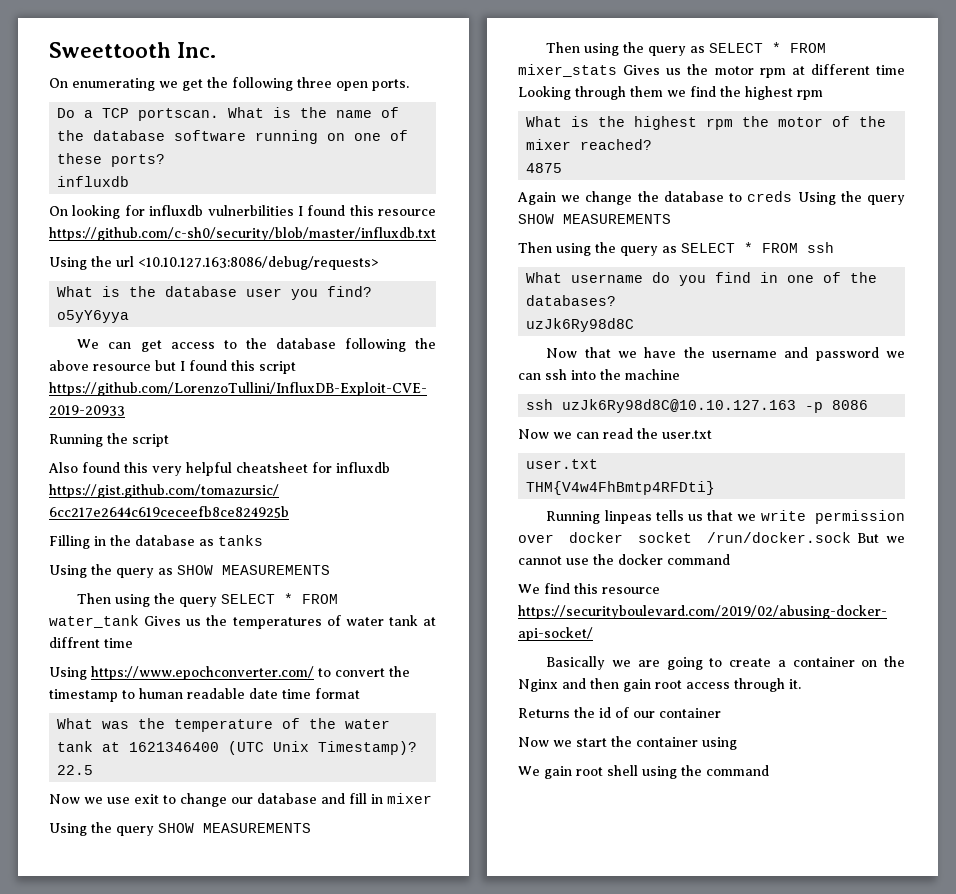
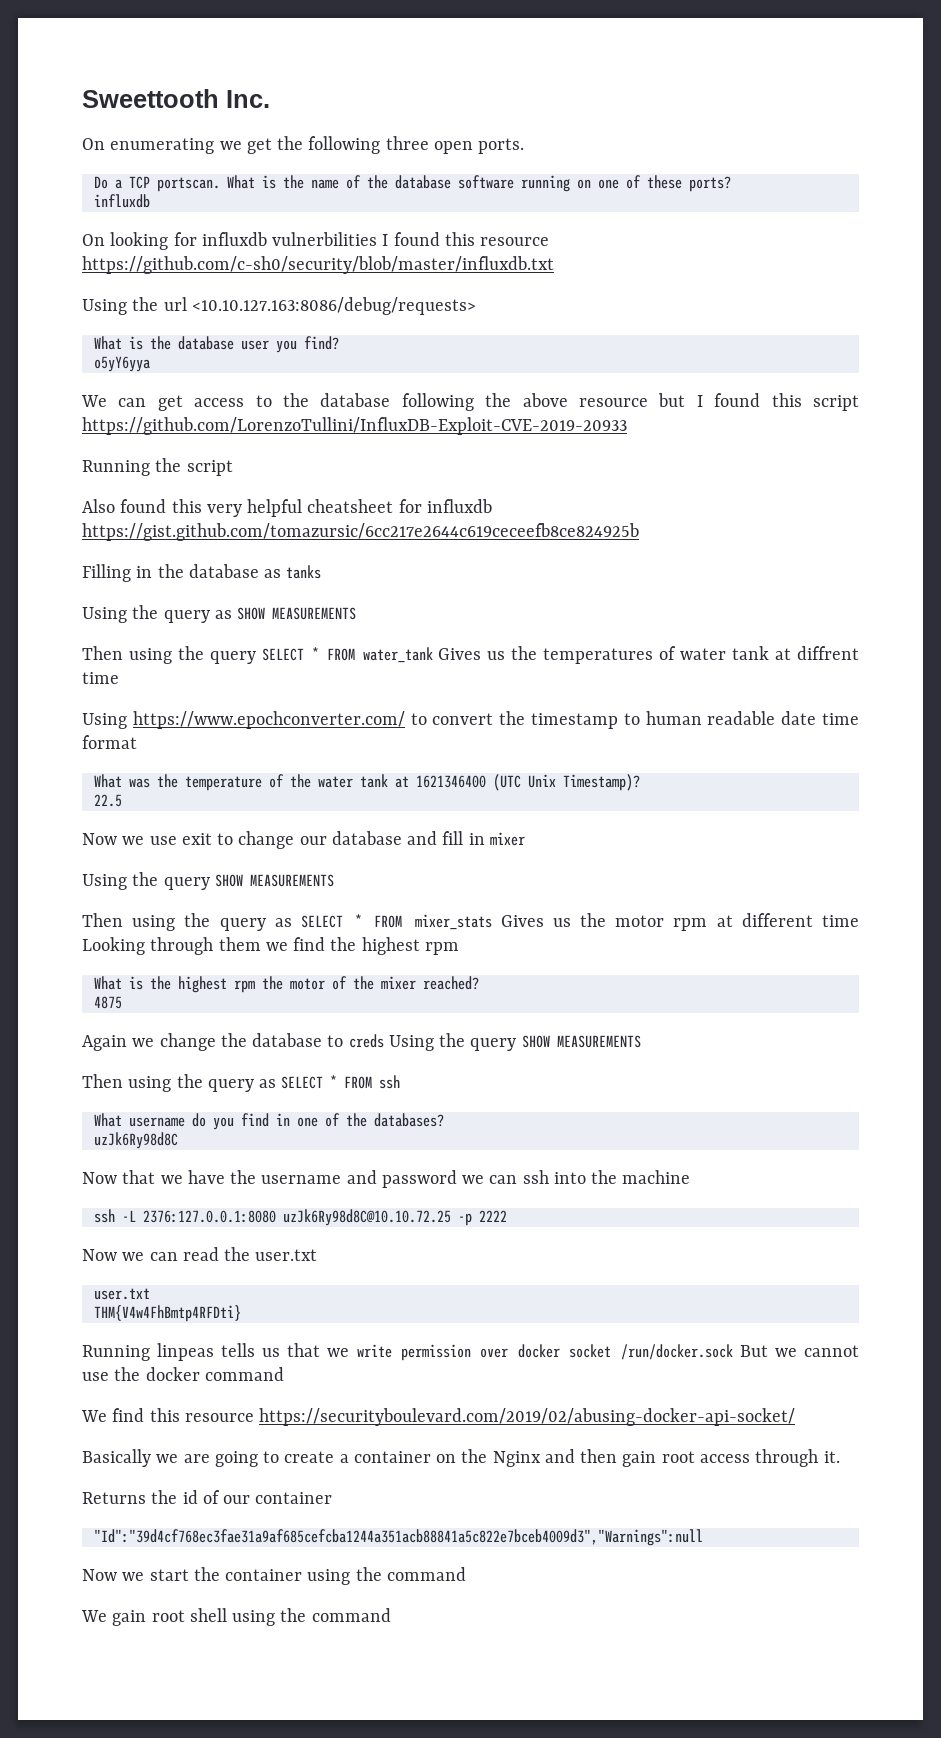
- ssh uzJk6Ry98d8C@10.10.127.163 -p 8086
+ ssh -L 2376:127.0.0.1:8080 uzJk6Ry98d8C@10.10.72.25 -p 2222
+ "Id":"39d4cf768ec3fae31a9af685cefcba1244a351acb88841a5c822e7bceb4009d3","Warnings":null
- Now we start the container using
+ Now we start the container using the command

